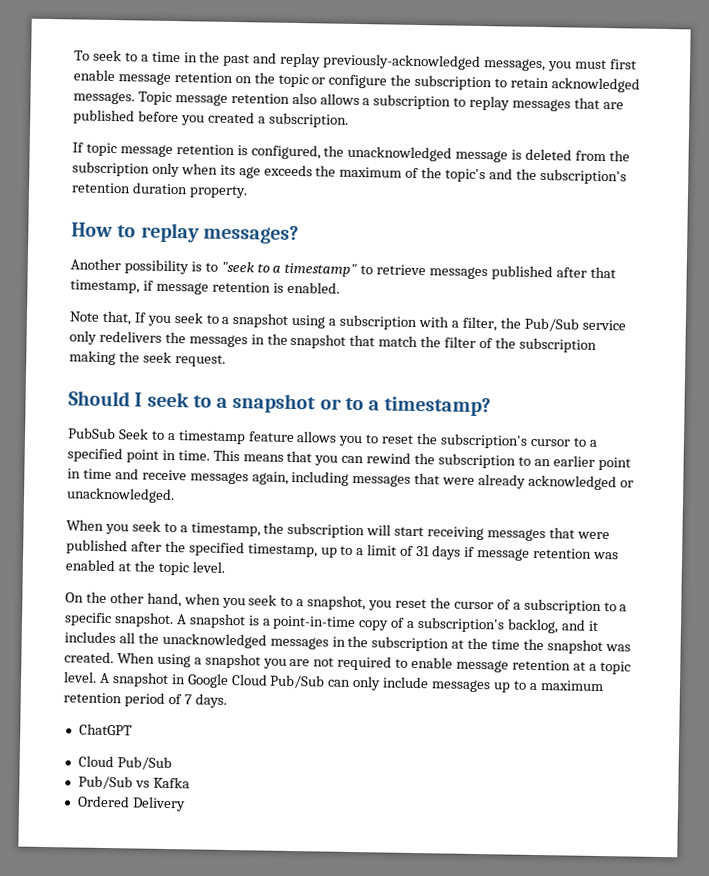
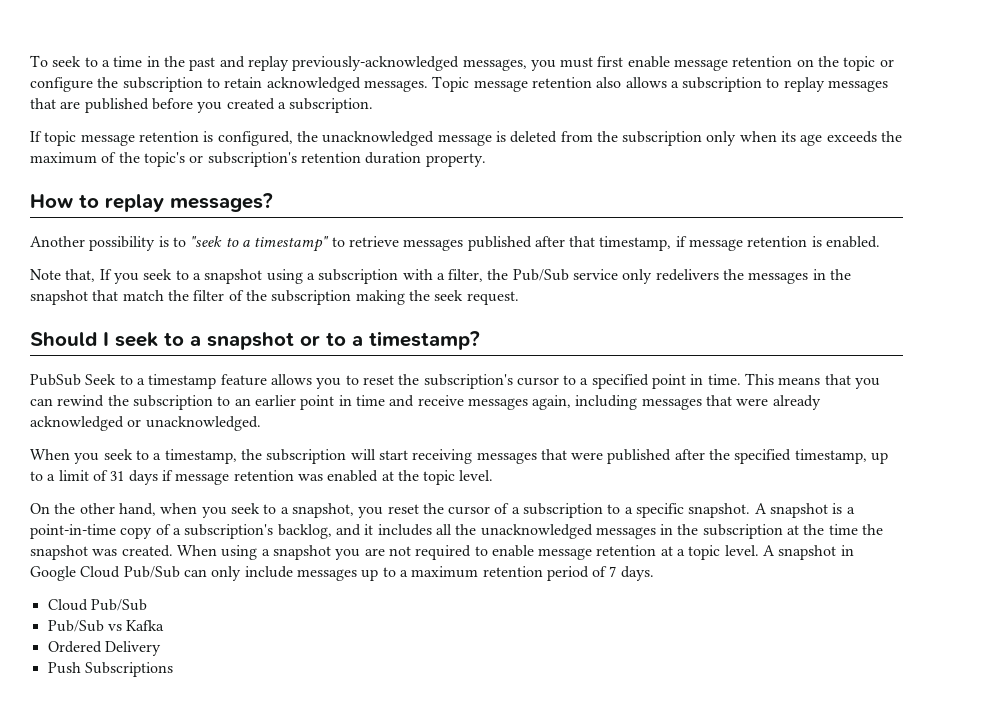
- If topic message retention is configured, the unacknowledged message is deleted from the subscription only when its age exceeds the maximum of the topic's and the subscription's retention duration property.
+ If topic message retention is configured, the unacknowledged message is deleted from the subscription only when its age exceeds the maximum of the topic's or subscription's retention duration property.
- ChatGPT
+ Push Subscriptions

